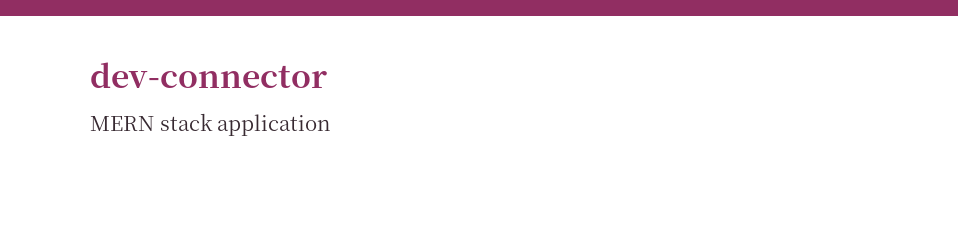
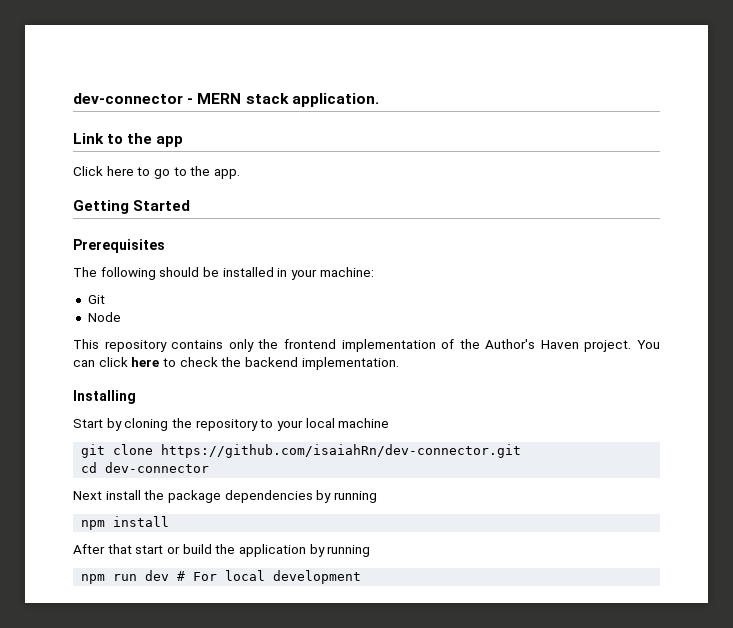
- dev-connector
- MERN stack application
+ dev-connector - MERN stack application.
+ Link to the app
+ Click here to go to the app.
+ Getting Started
+ Prerequisites
+ The following should be installed in your machine:
+ Git
+ Node
+ This repository contains only the frontend implementation of the Author's Haven project. You can click here to check the backend implementation.
+ Installing
+ Start by cloning the repository to your local machine
+ git clone https://github.com/isaiahRn/dev-connector.git
+ cd dev-connector
+ Next install the package dependencies by running
+ npm install
+ After that start or build the application by running
+ npm run dev # For local development

